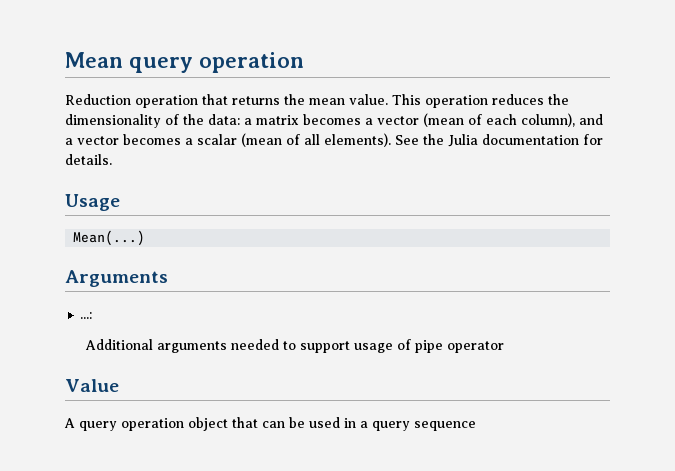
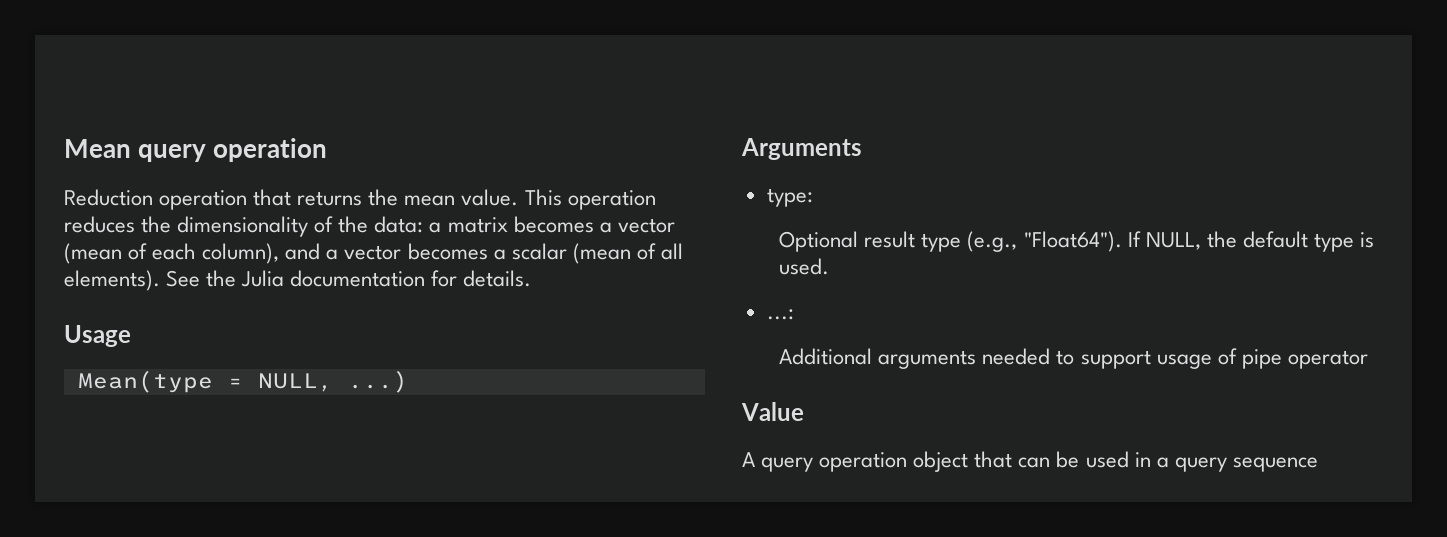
- Mean(...)
+ Mean(type = NULL, ...)
  Arguments
+ type:
+ Optional result type (e.g., "Float64"). If NULL, the default type is used.

